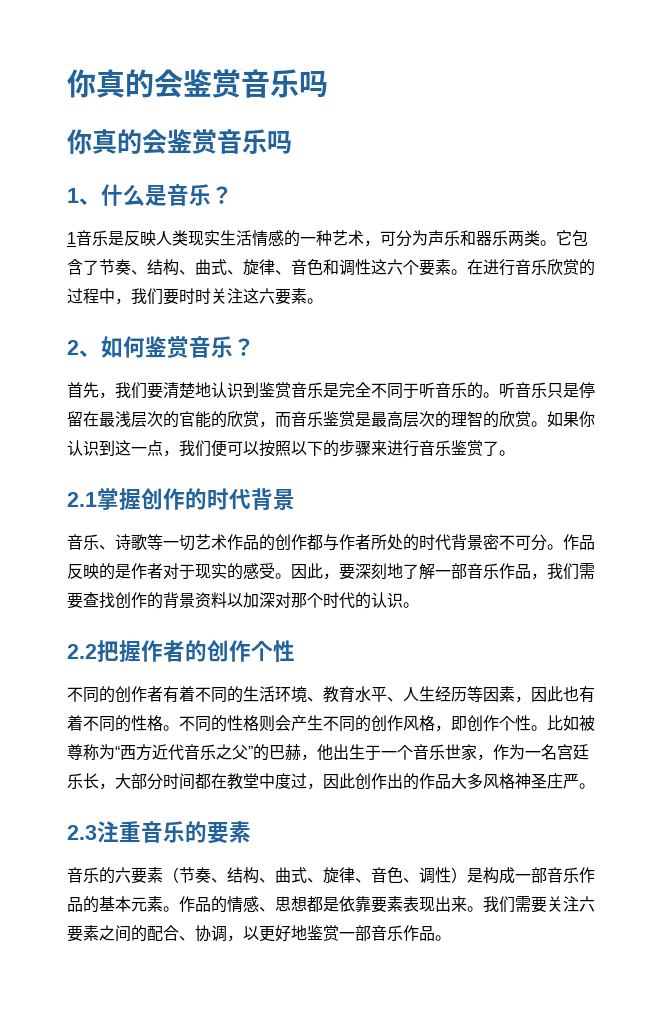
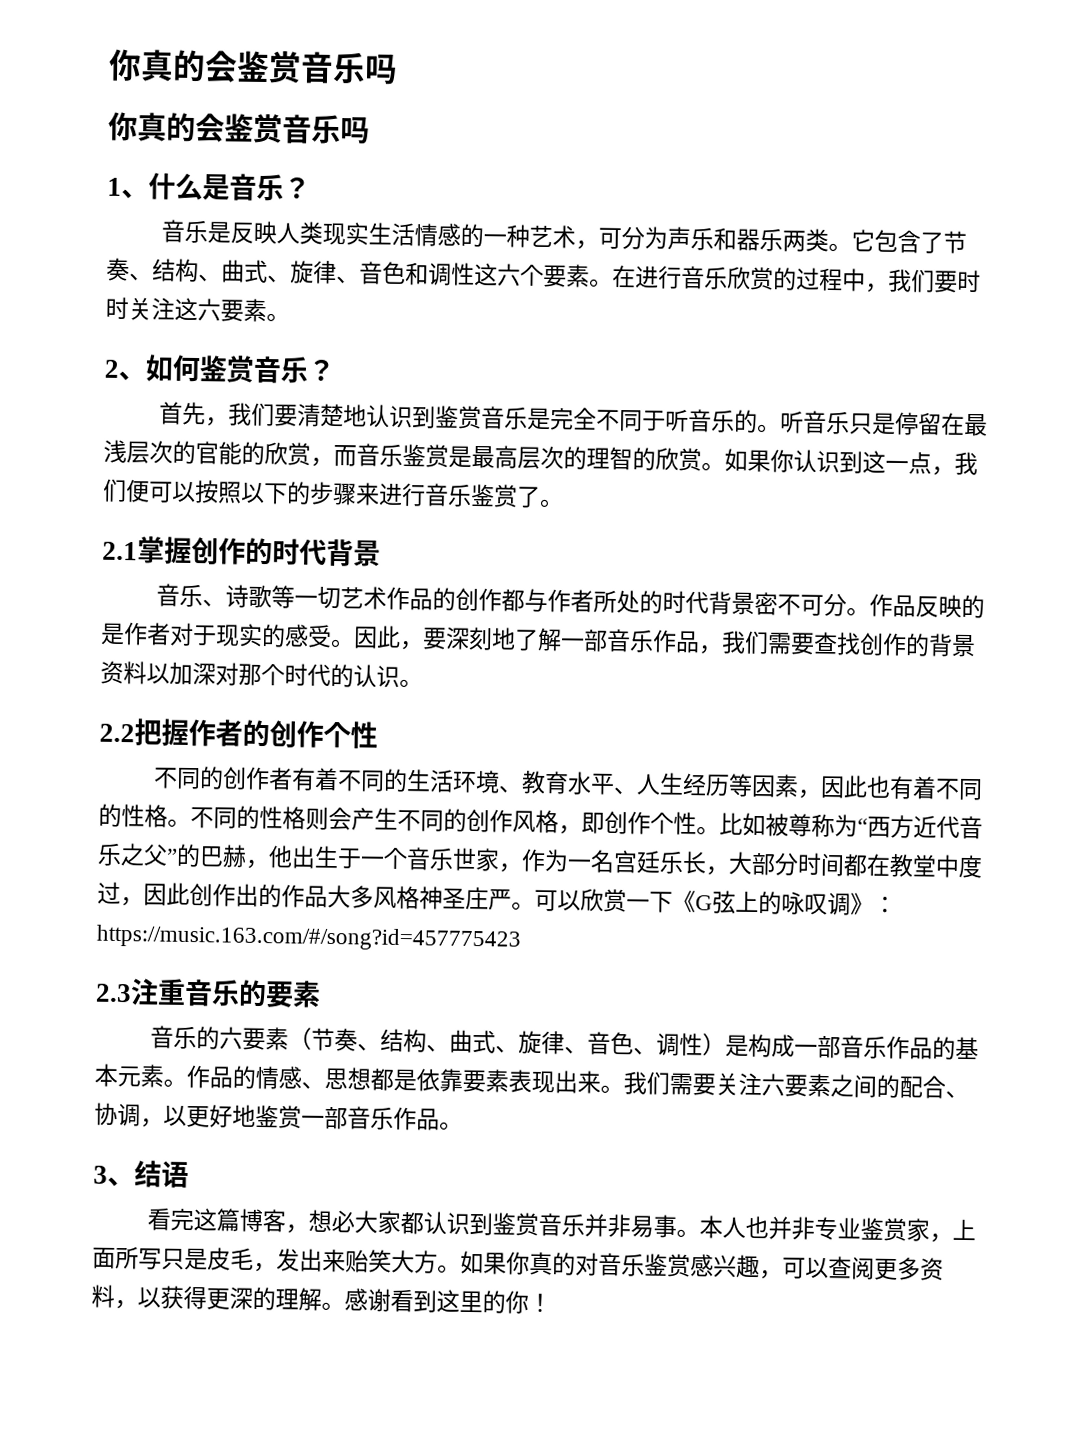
- 1音乐是反映人类现实生活情感的一种艺术，可分为声乐和器乐两类。
+ 音乐是反映人类现实生活情感的一种艺术，可分为声乐和器乐两类。
+ 可以欣赏一下《G弦上的咏叹调》：https://music.163.com/#/song?id=457775423
+ 3、结语
+ 看完这篇博客，想必大家都认识到鉴赏音乐并非易事。本人也并非专业鉴赏家，上面所写只是皮毛，发出来贻笑大方。如果你真的对音乐鉴赏感兴趣，可以查阅更多资料，以获得更深的理解。感谢看到这里的你！

